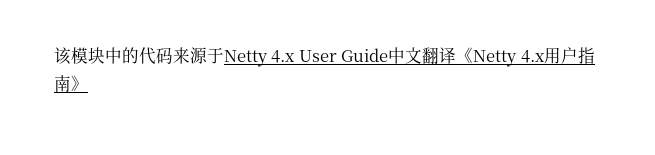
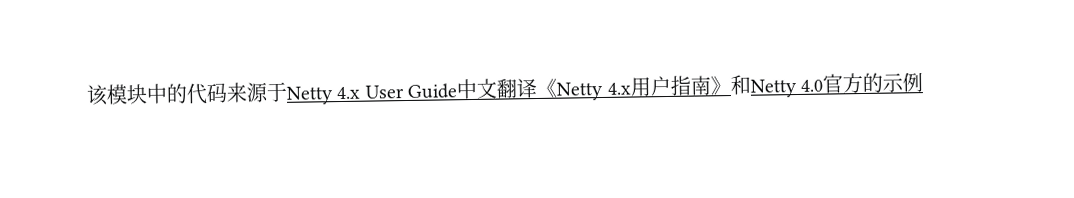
- 该模块中的代码来源于Netty 4.x User Guide中文翻译《Netty 4.x用户指南》
+ 该模块中的代码来源于Netty 4.x User Guide中文翻译《Netty 4.x用户指南》和Netty 4.0官方的示例

